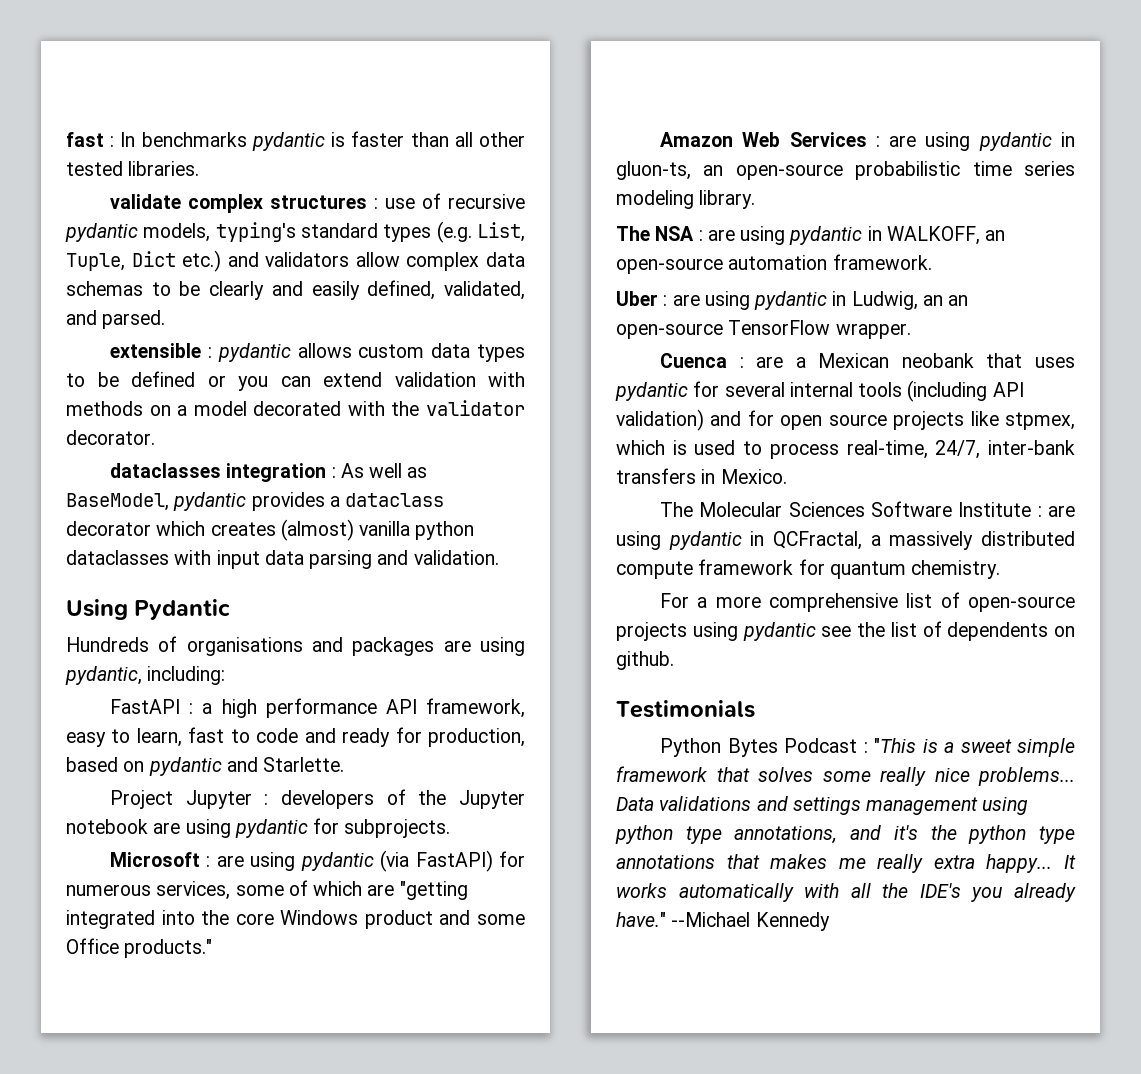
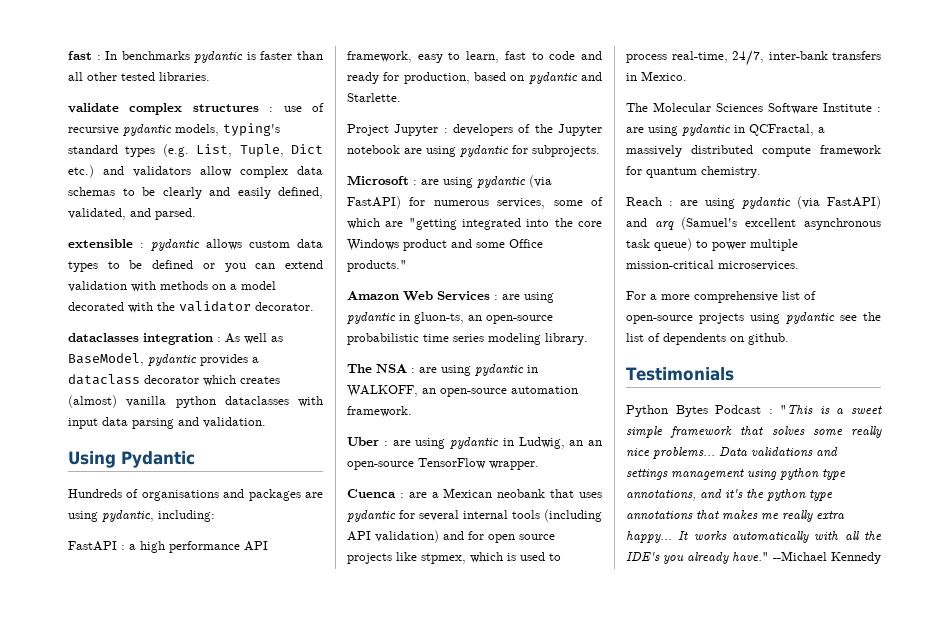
+ Reach : are using pydantic (via FastAPI) and arq (Samuel's excellent asynchronous task queue) to power multiple mission-critical microservices.

